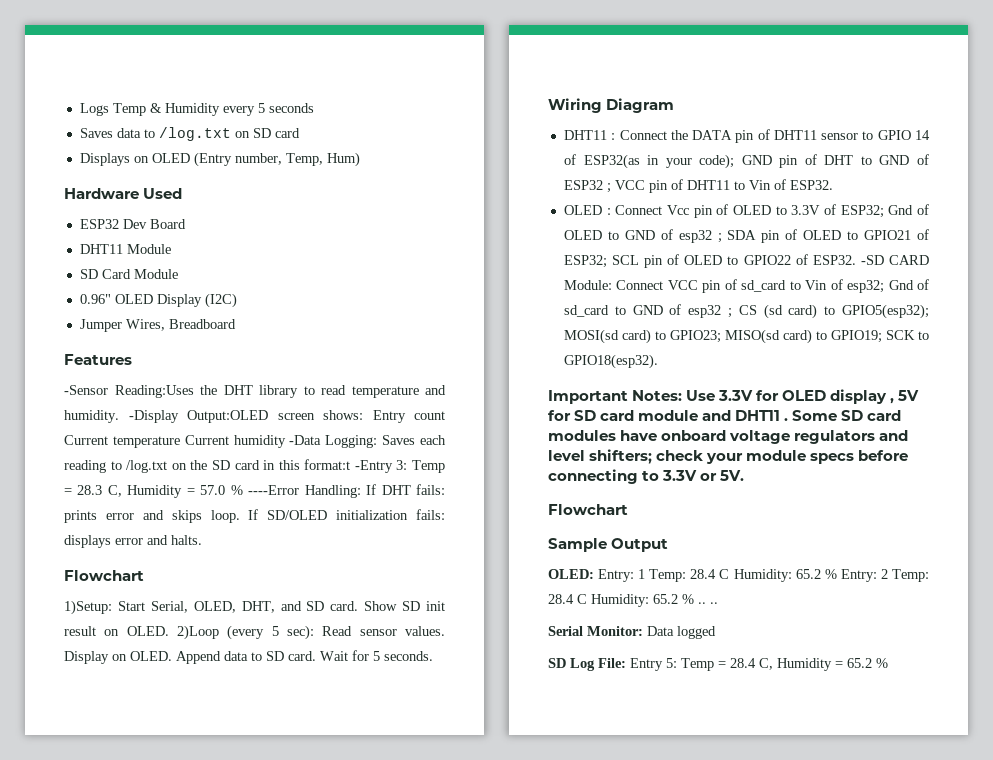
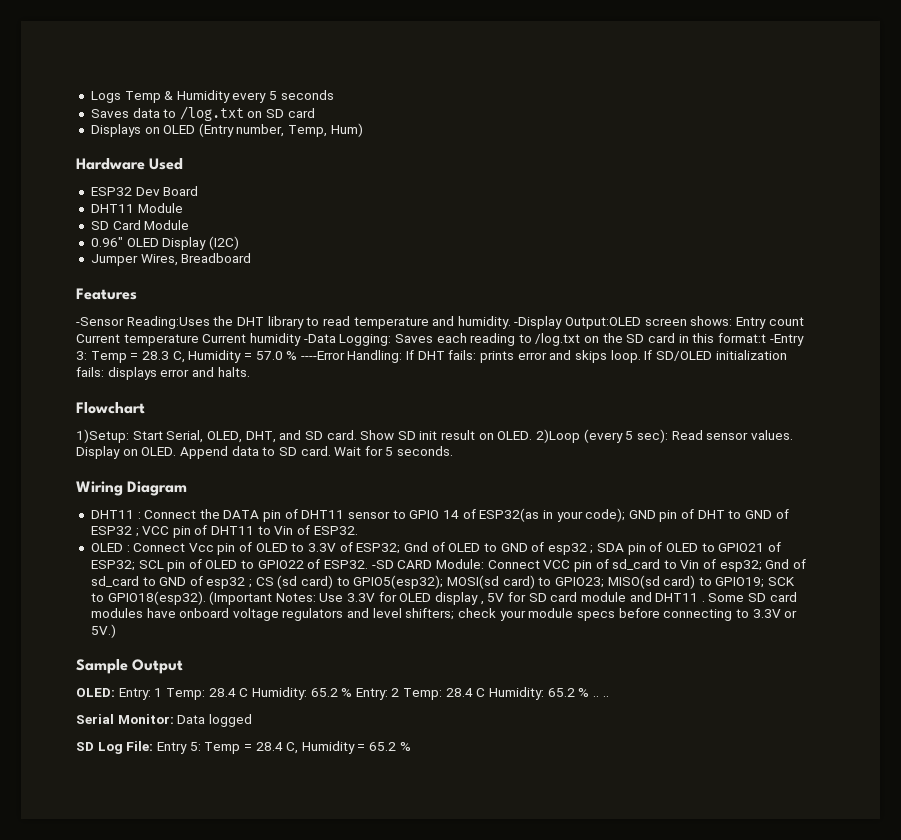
- -SD CARD Module: Connect VCC pin of sd_card to Vin of esp32; Gnd of sd_card to GND of esp32 ; CS (sd card) to GPIO5(esp32); MOSI(sd card) to GPIO23; MISO(sd card) to GPIO19; SCK to GPIO18(esp32).
- Important Notes: Use 3.3V for OLED display , 5V for SD card module and DHT11 .
+ -SD CARD Module: Connect VCC pin of sd_card to Vin of esp32; Gnd of sd_card to GND of esp32 ; CS (sd card) to GPIO5(esp32); MOSI(sd card) to GPIO23; MISO(sd card) to GPIO19; SCK to GPIO18(esp32). (Important Notes: Use 3.3V for OLED display , 5V for SD card module and DHT11 .
- Some SD card modules have onboard voltage regulators and level shifters; check your module specs before connecting to 3.3V or 5V.
- Flowchart
+ Some SD card modules have onboard voltage regulators and level shifters; check your module specs before connecting to 3.3V or 5V.)

